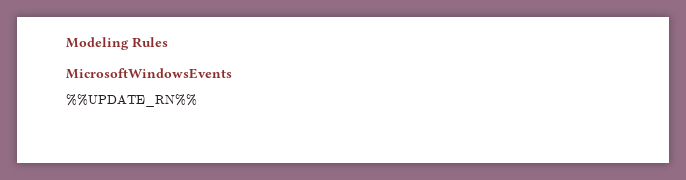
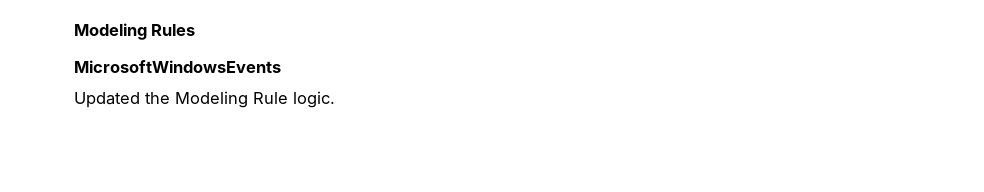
- %%UPDATE_RN%%
+ Updated the Modeling Rule logic.

